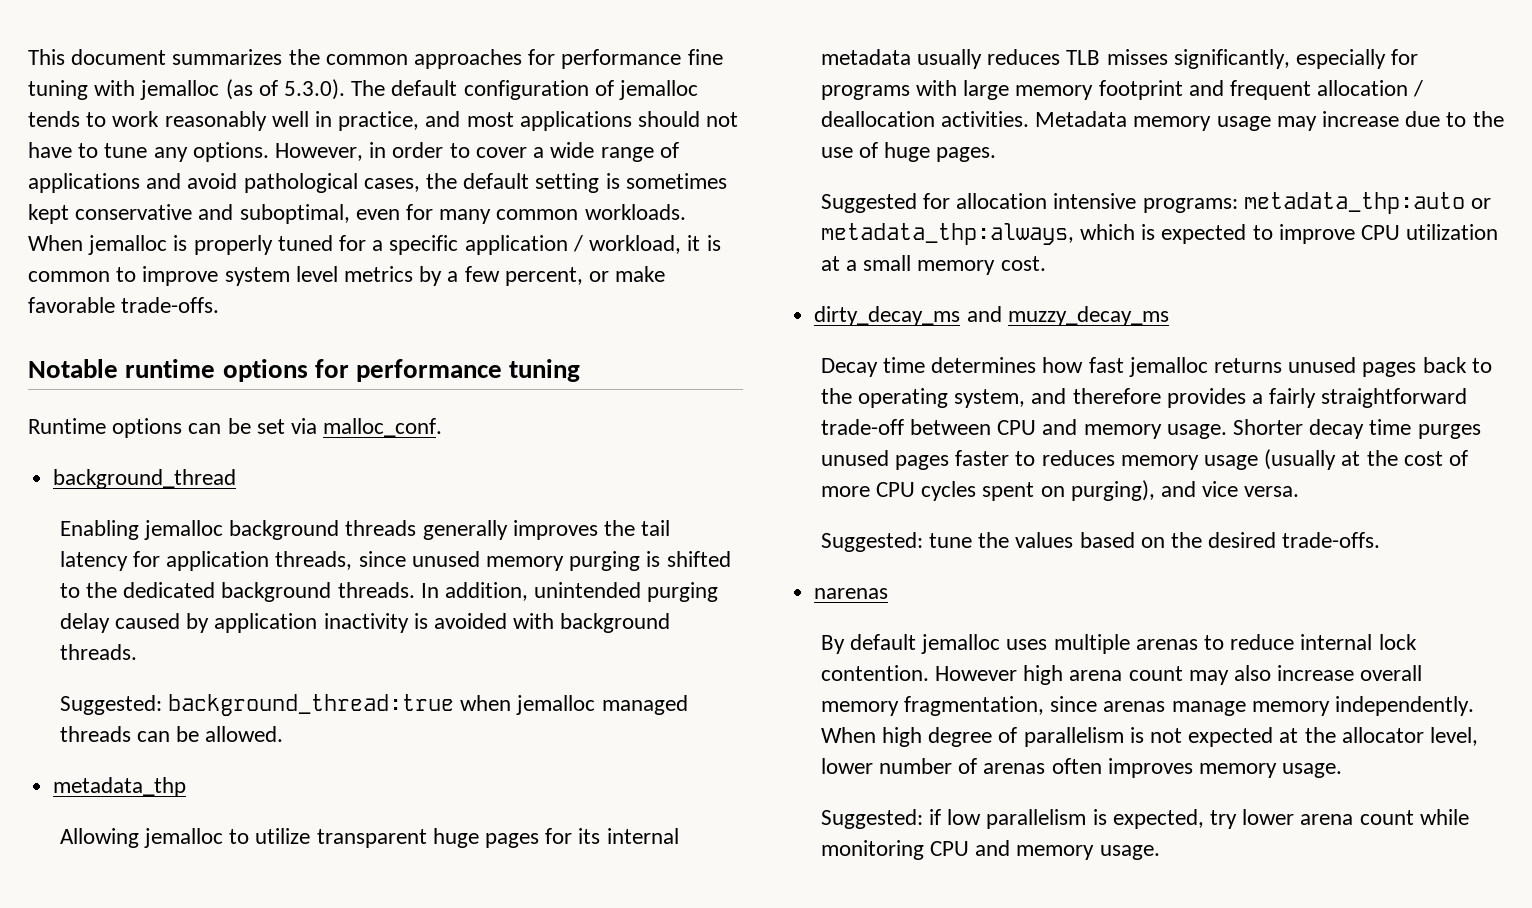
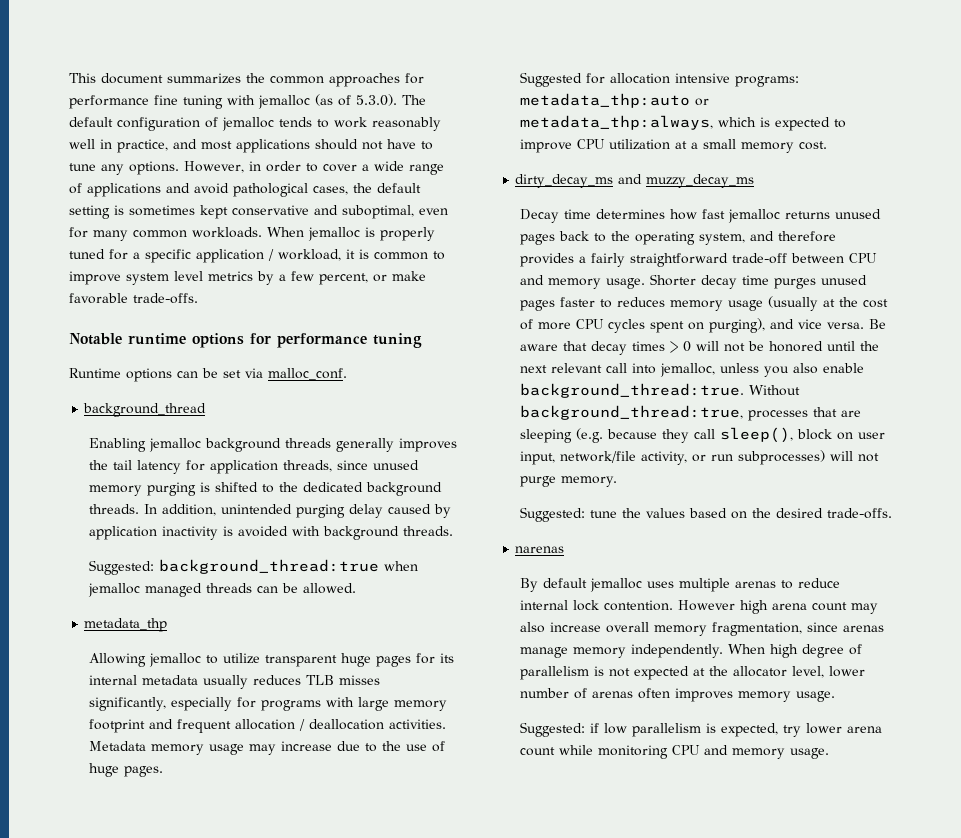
+ Be aware that decay times > 0 will not be honored until the next relevant call into jemalloc, unless you also enable background_thread:true. Without background_thread:true, processes that are sleeping (e.g. because they call sleep(), block on user input, network/file activity, or run subprocesses) will not purge memory.

